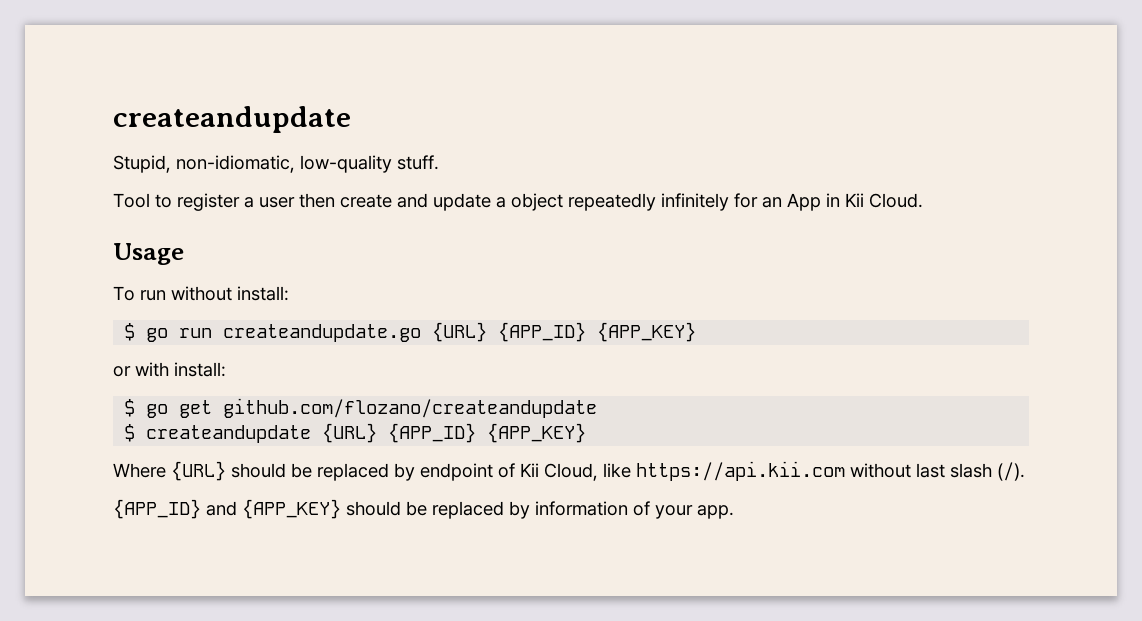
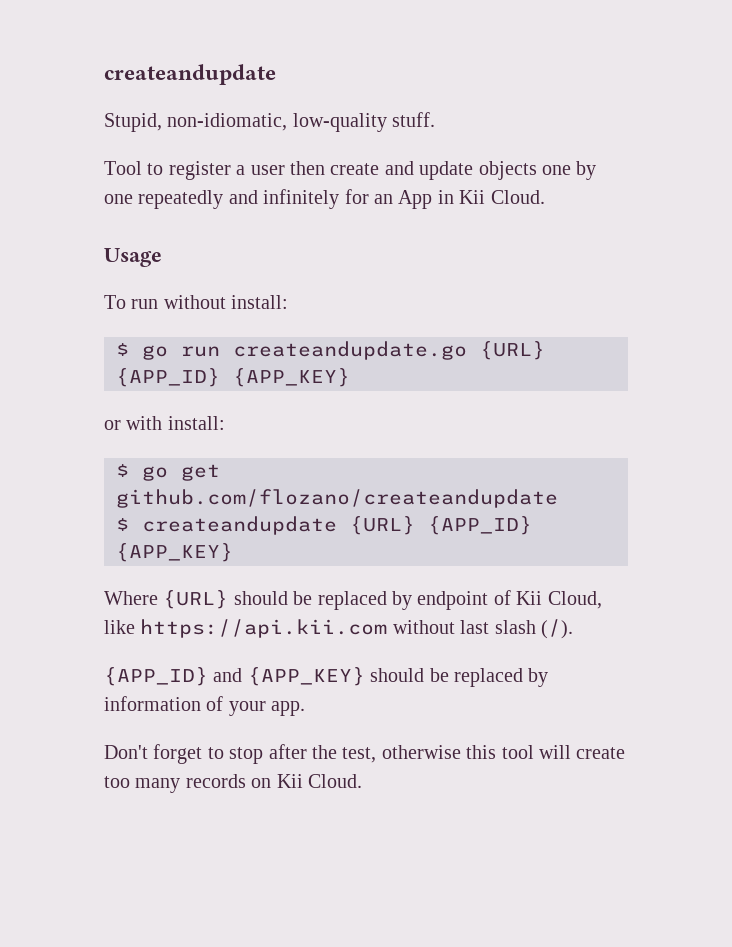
- Tool to register a user then create and update a object repeatedly infinitely for an App in Kii Cloud.
+ Tool to register a user then create and update objects one by one repeatedly and infinitely for an App in Kii Cloud.
+ Don't forget to stop after the test, otherwise this tool will create too many records on Kii Cloud.

